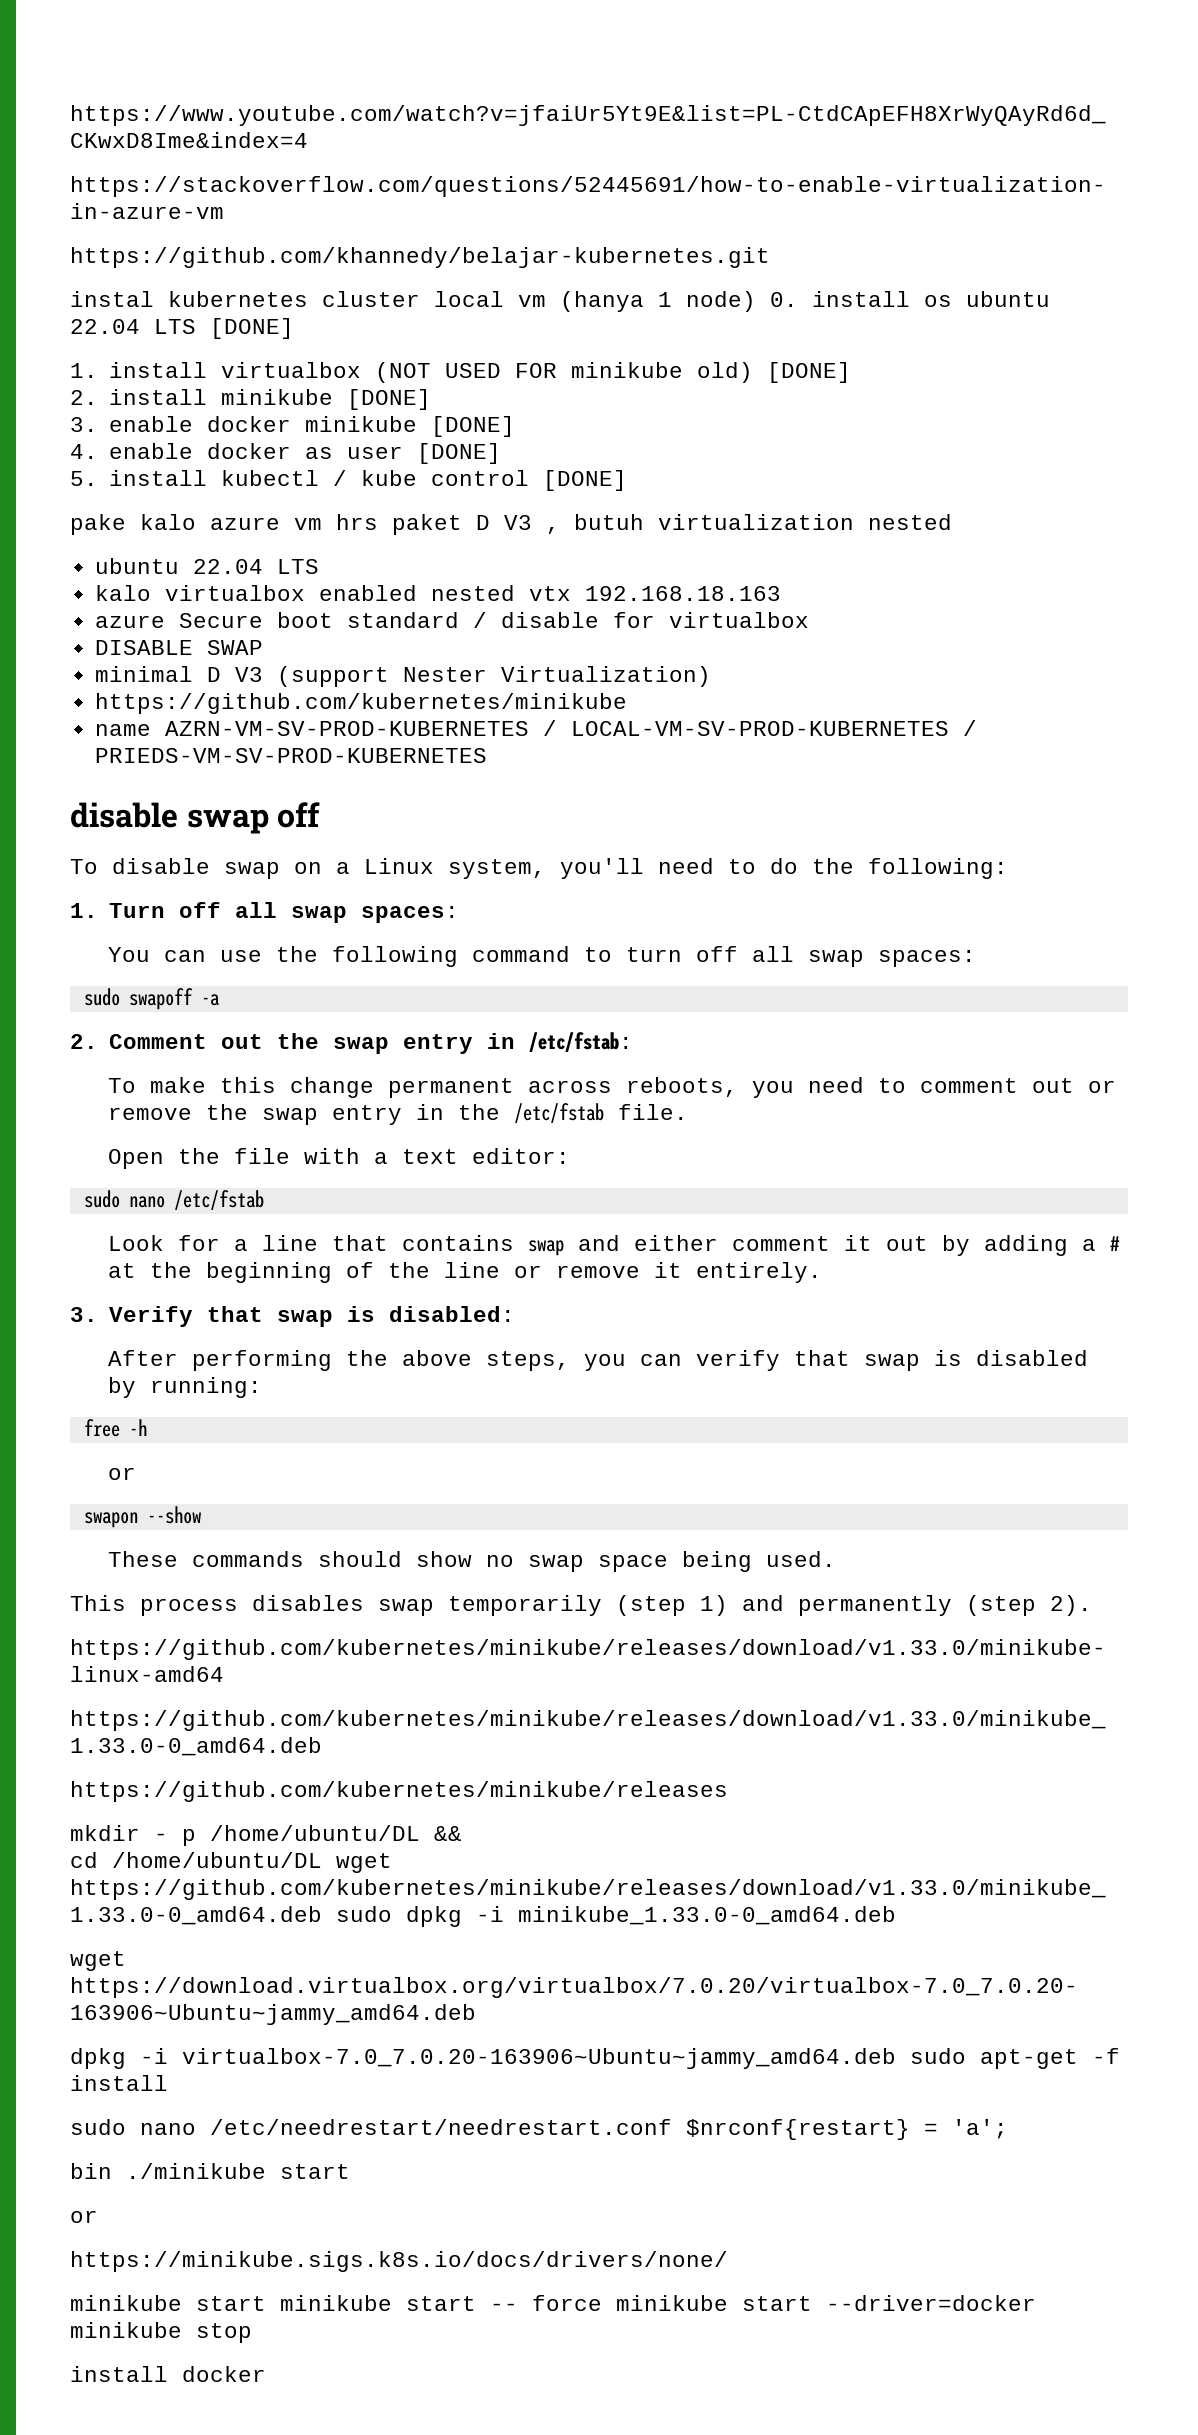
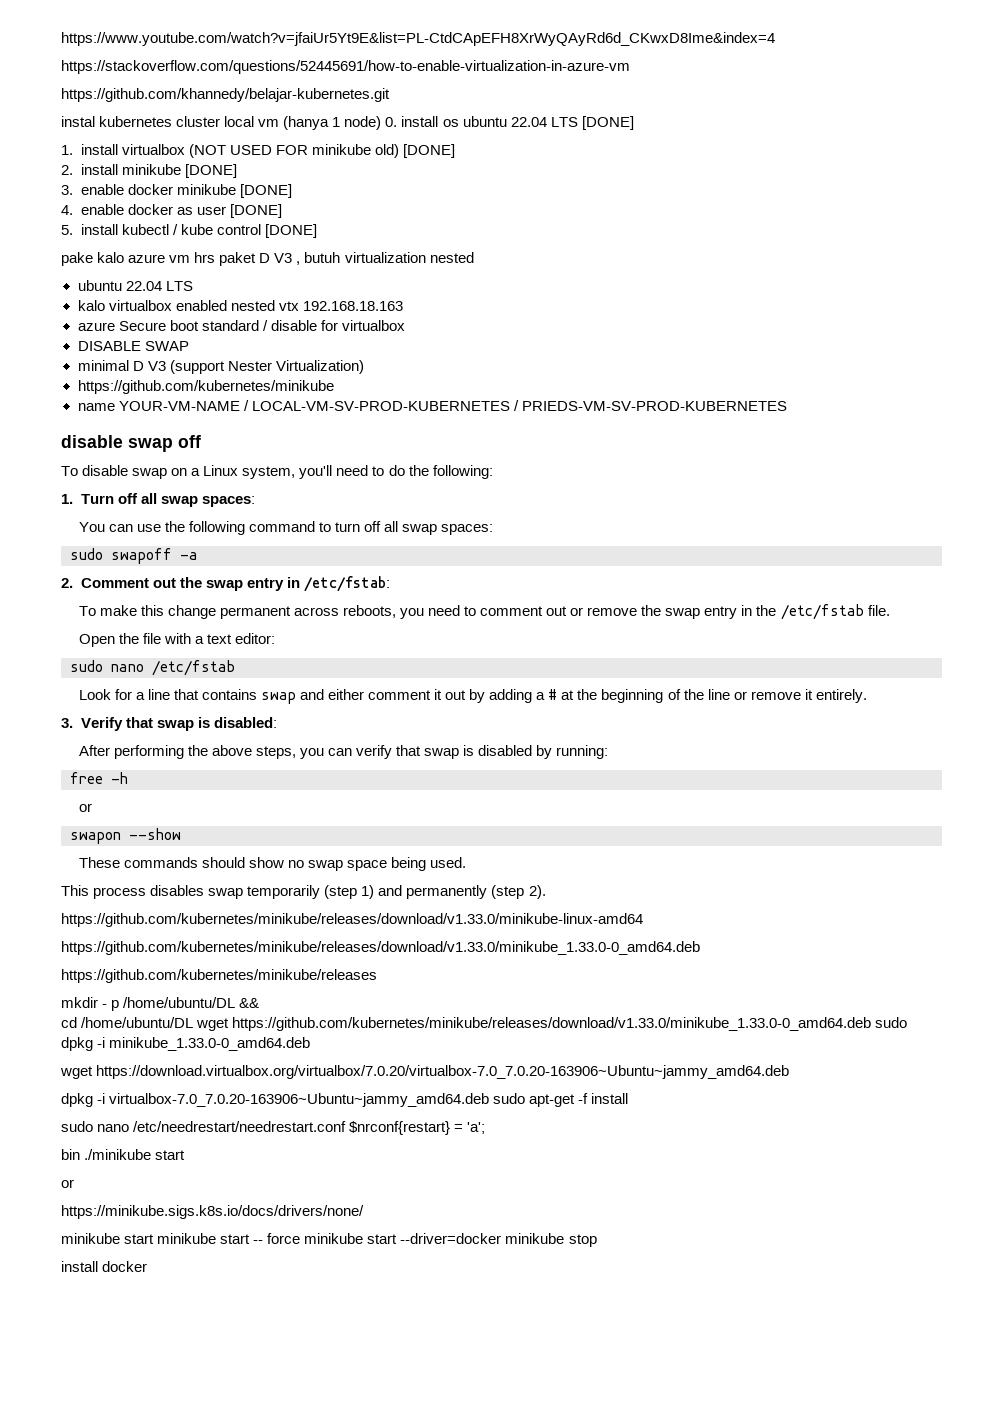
- name AZRN-VM-SV-PROD-KUBERNETES / LOCAL-VM-SV-PROD-KUBERNETES / PRIEDS-VM-SV-PROD-KUBERNETES
+ name YOUR-VM-NAME / LOCAL-VM-SV-PROD-KUBERNETES / PRIEDS-VM-SV-PROD-KUBERNETES

